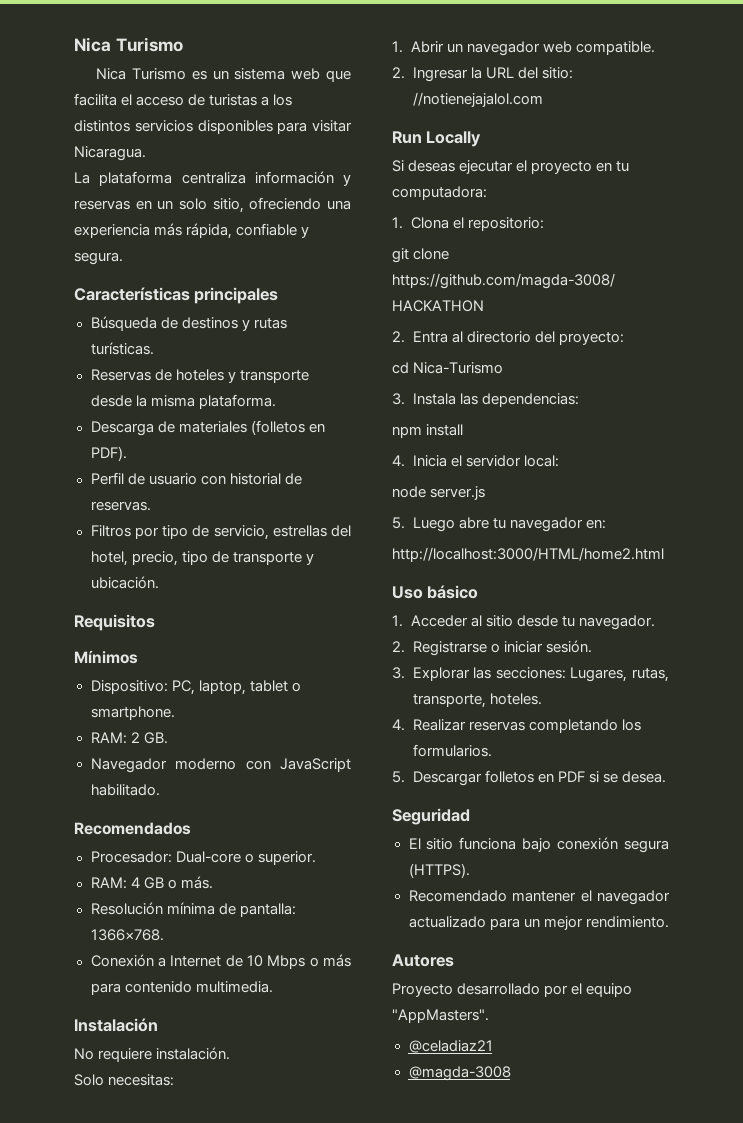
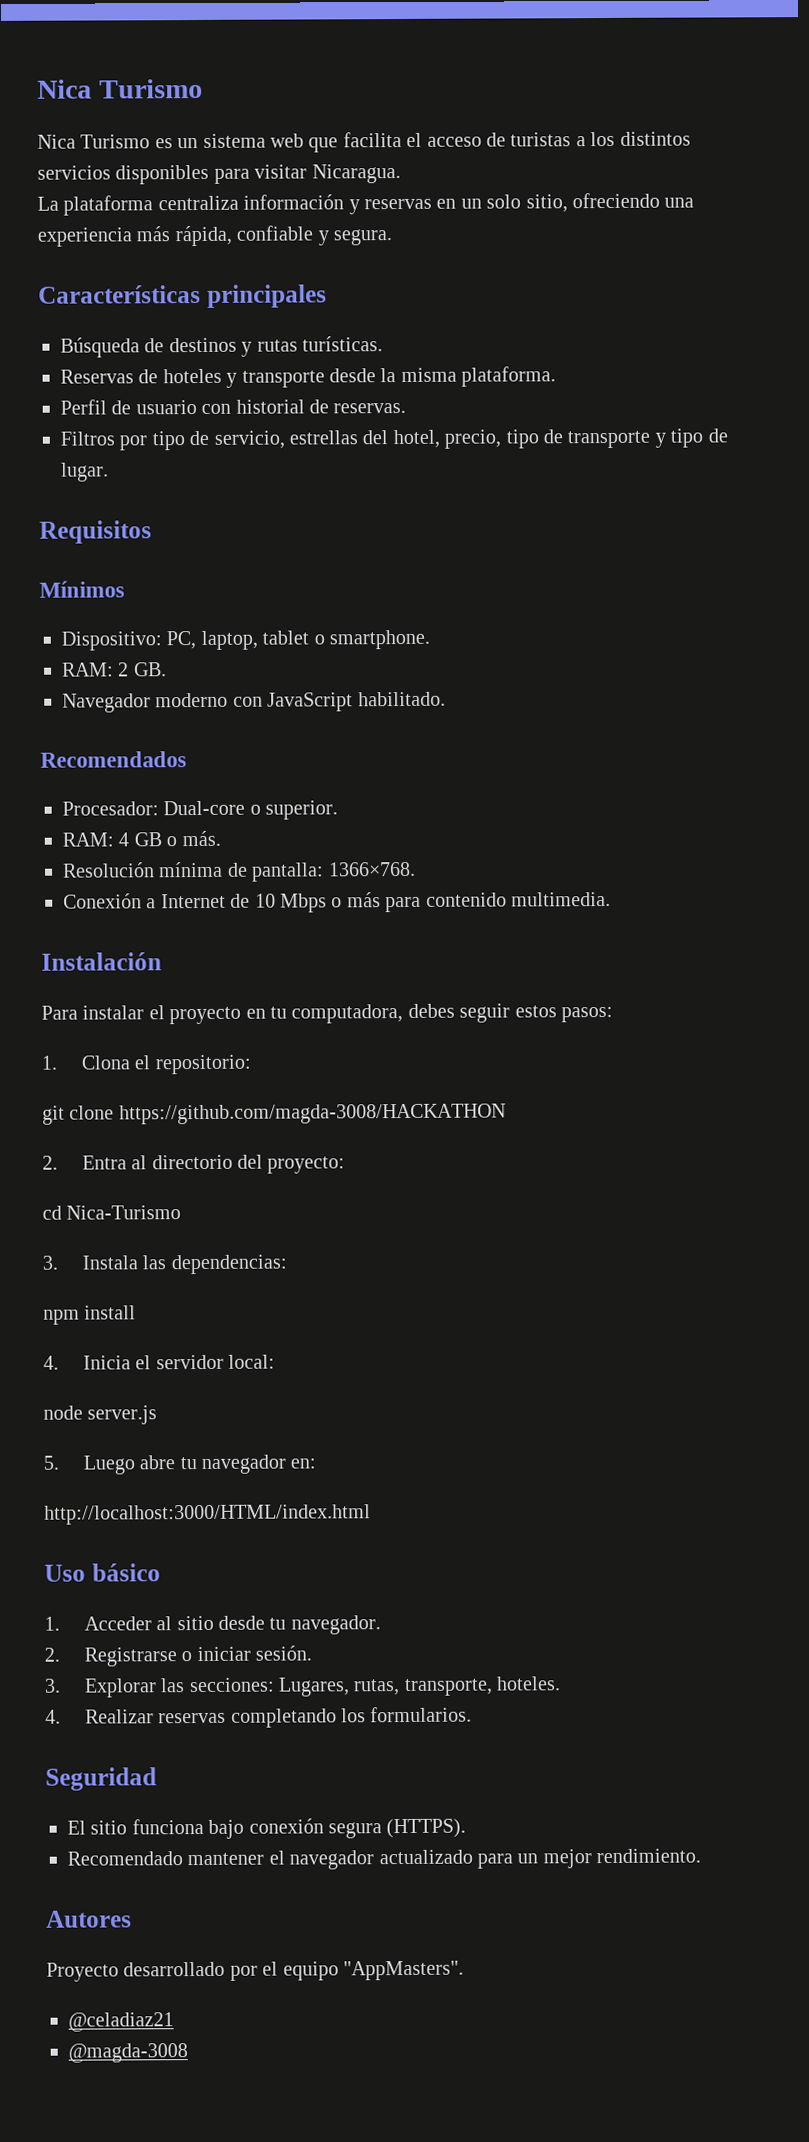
- Descarga de materiales (folletos en PDF).
- Filtros por tipo de servicio, estrellas del hotel, precio, tipo de transporte y ubicación.
+ Filtros por tipo de servicio, estrellas del hotel, precio, tipo de transporte y tipo de lugar.
- No requiere instalación.
- Solo necesitas:
- 1. Abrir un navegador web compatible.
- 2. Ingresar la URL del sitio: //notienejajalol.com
- Run Locally
- Si deseas ejecutar el proyecto en tu computadora:
+ Para instalar el proyecto en tu computadora, debes seguir estos pasos:
- http://localhost:3000/HTML/home2.html
+ http://localhost:3000/HTML/index.html
- 5. Descargar folletos en PDF si se desea.

